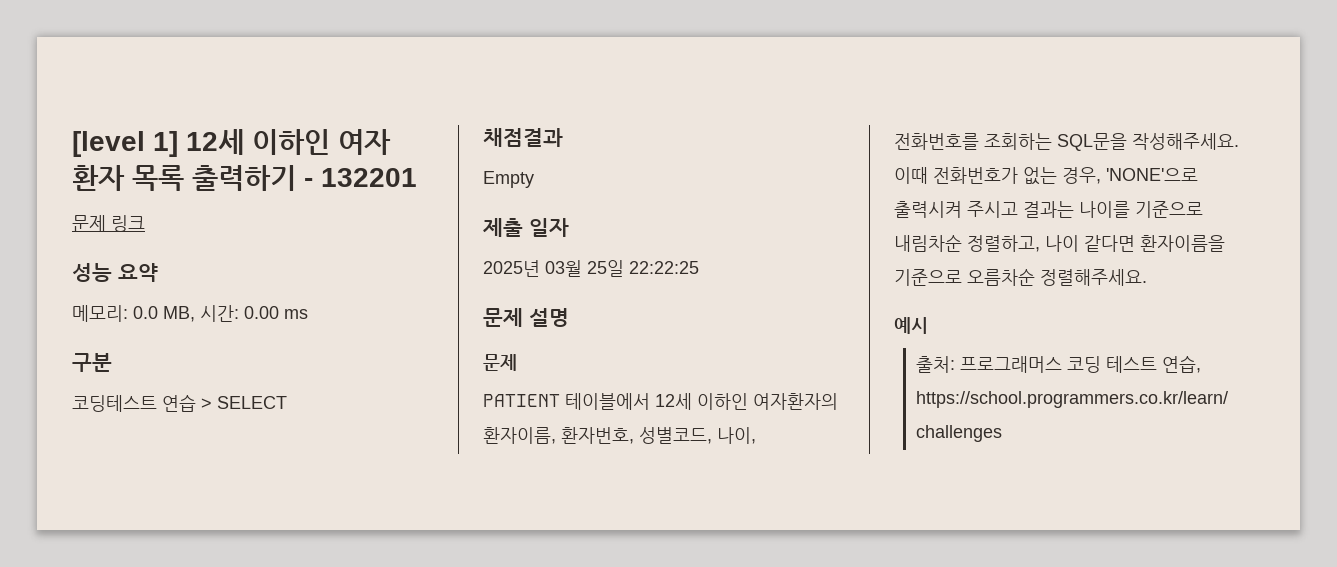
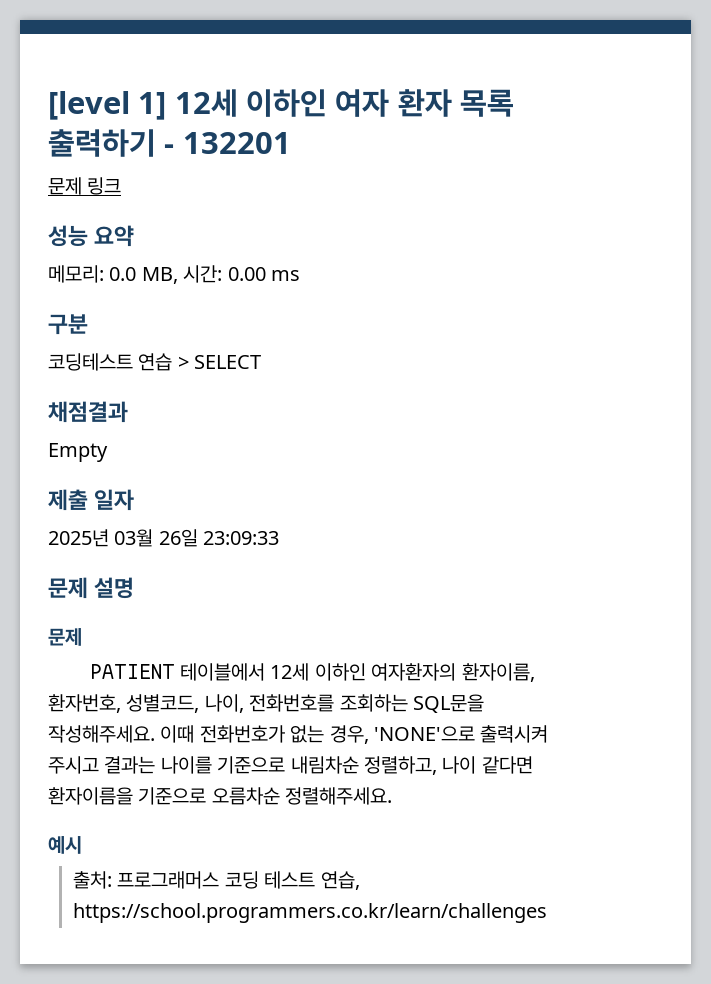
- 2025년 03월 25일 22:22:25
+ 2025년 03월 26일 23:09:33

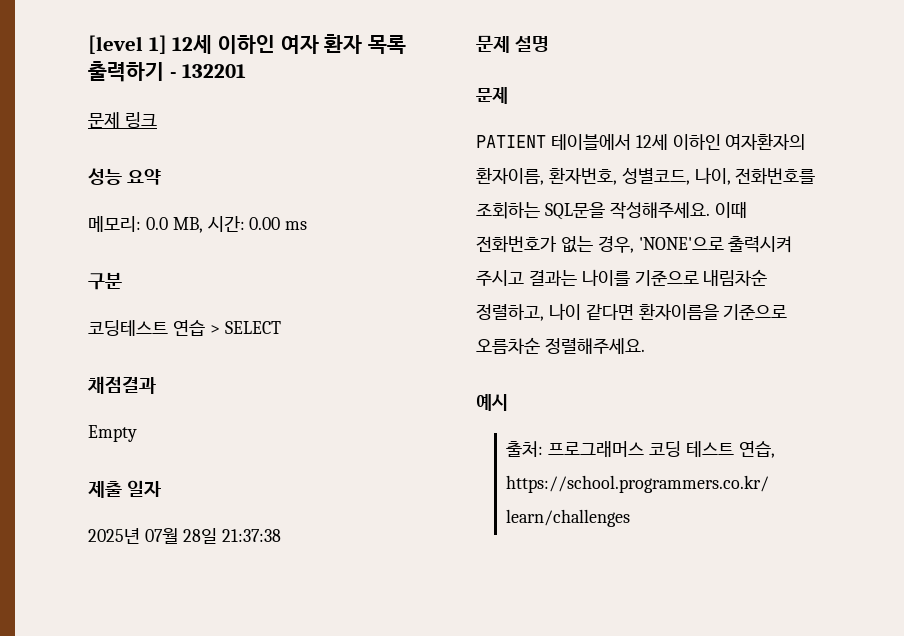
- 2025년 03월 26일 23:09:33
+ 2025년 07월 28일 21:37:38

